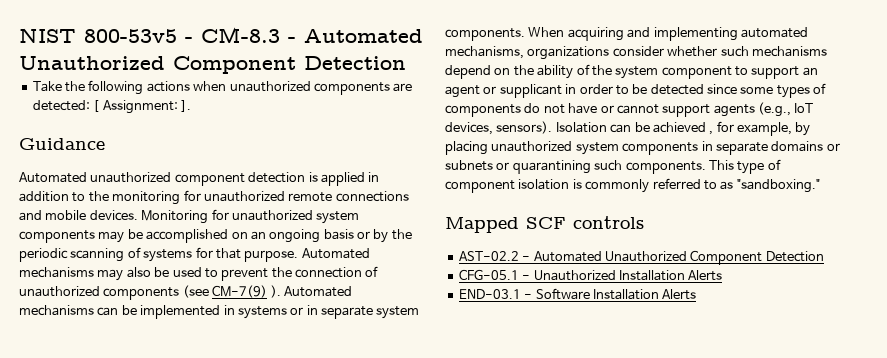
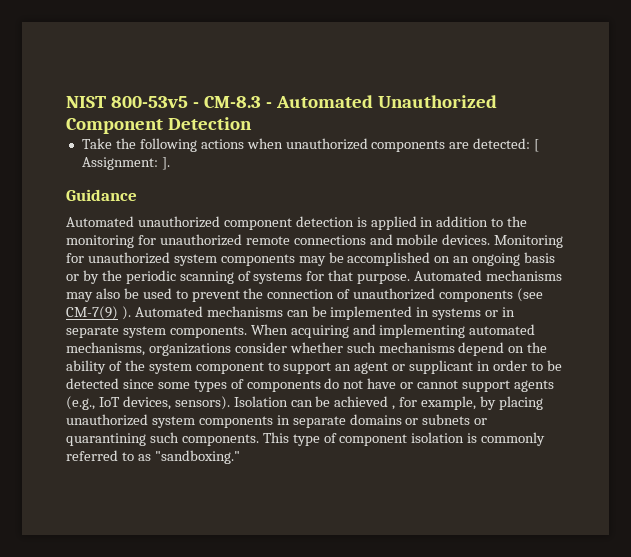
- Mapped SCF controls
- AST-02.2 - Automated Unauthorized Component Detection
- CFG-05.1 - Unauthorized Installation Alerts
- END-03.1 - Software Installation Alerts

